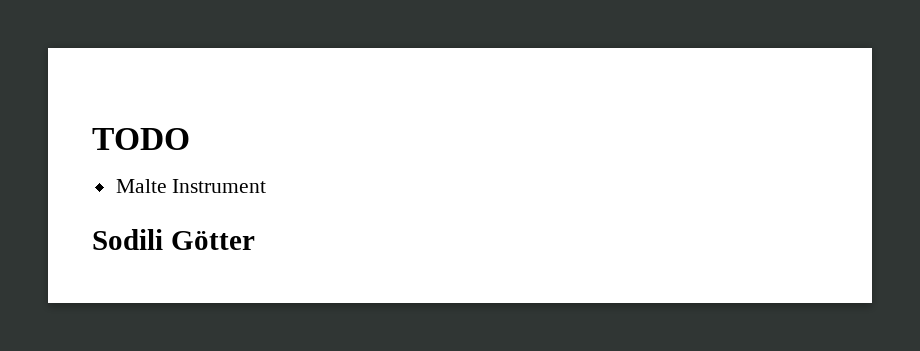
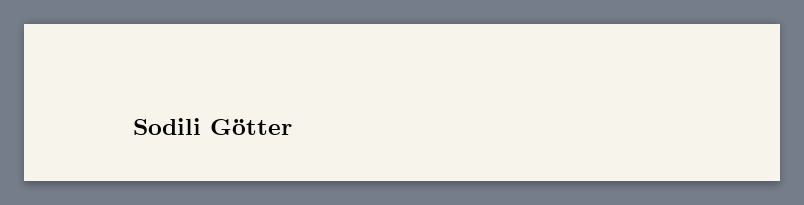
- TODO
- Malte Instrument

